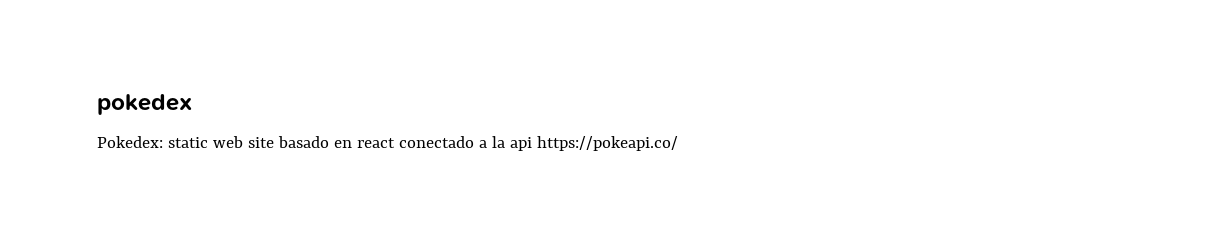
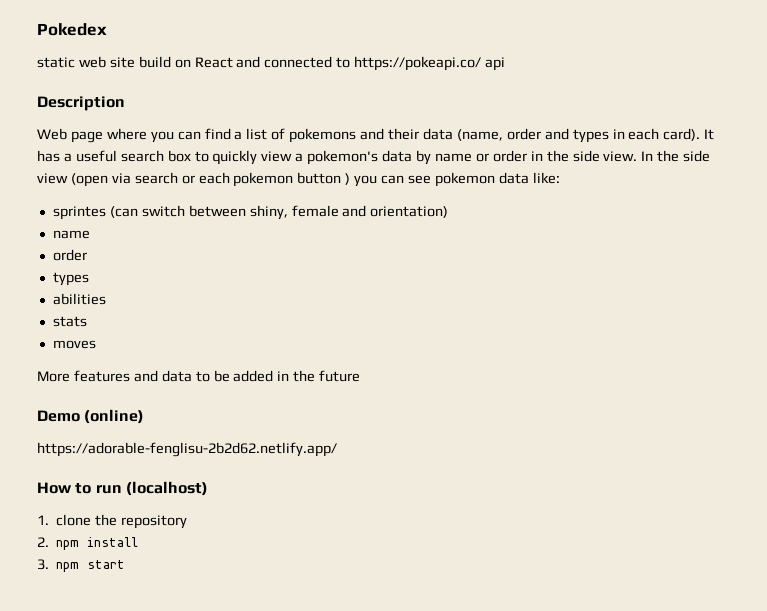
- pokedex
- Pokedex: static web site basado en react conectado a la api https://pokeapi.co/
+ Pokedex
+ static web site build on React and connected to https://pokeapi.co/ api
+ Description
+ Web page where you can find a list of pokemons and their data (name, order and types in each card). It has a useful search box to quickly view a pokemon's data by name or order in the side view. In the side view (open via search or each pokemon button ) you can see pokemon data like:
+ sprintes (can switch between shiny, female and orientation)
+ name
+ order
+ types
+ abilities
+ stats
+ moves
+ More features and data to be added in the future
+ Demo (online)
+ https://adorable-fenglisu-2b2d62.netlify.app/
+ How to run (localhost)
+ 1. clone the repository
+ 2. npm install
+ 3. npm start

